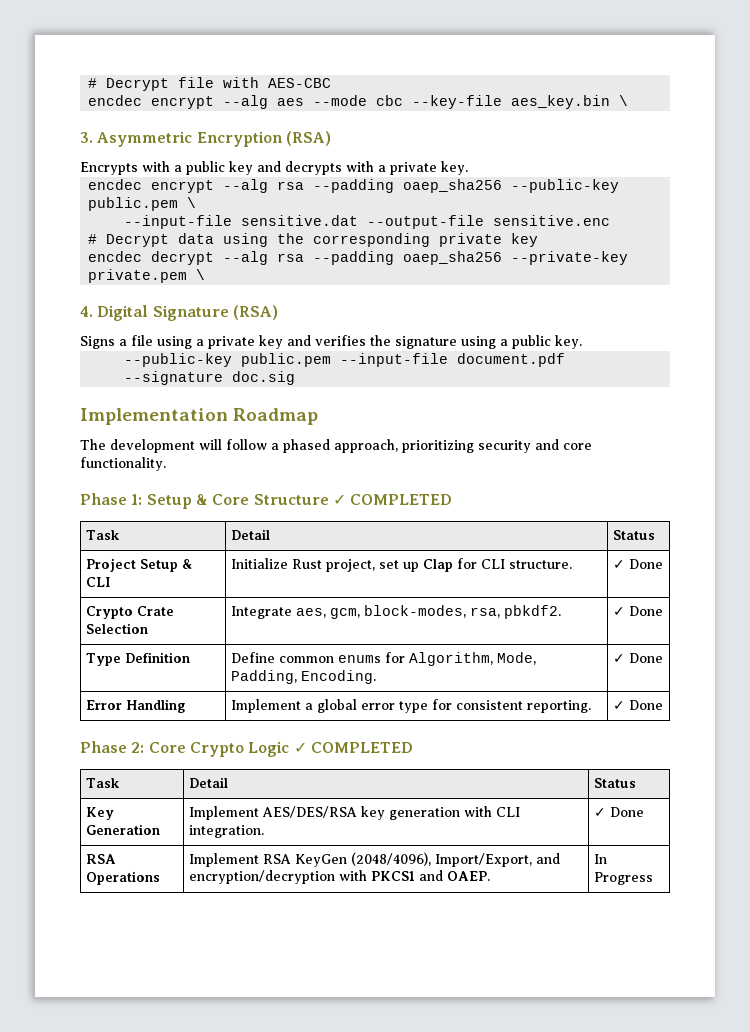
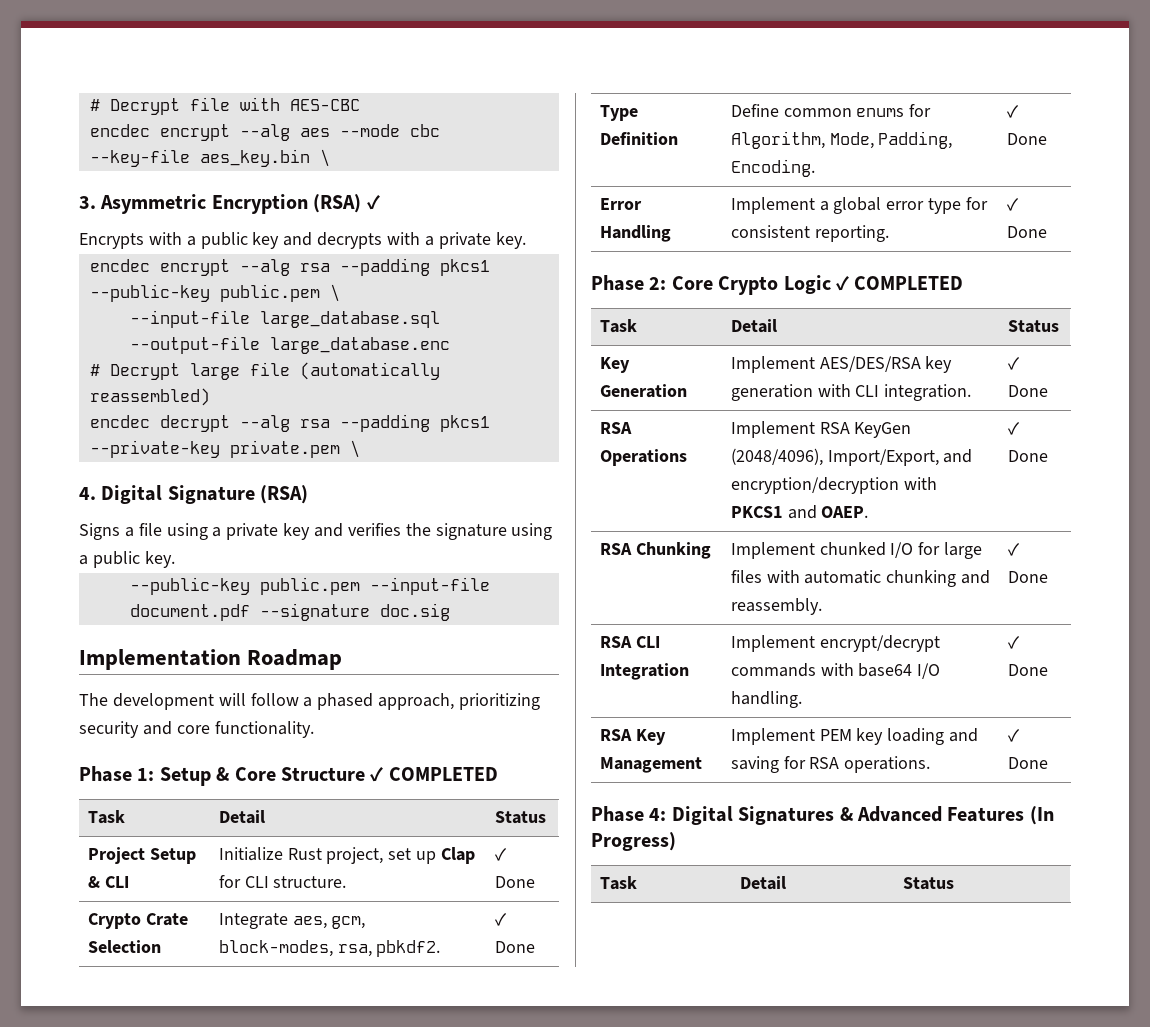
- 3. Asymmetric Encryption (RSA)
+ 3. Asymmetric Encryption (RSA) ✓
- encdec encrypt --alg rsa --padding oaep_sha256 --public-key public.pem \
+ encdec encrypt --alg rsa --padding pkcs1 --public-key public.pem \
- --input-file sensitive.dat --output-file sensitive.enc
- # Decrypt data using the corresponding private key
+ --input-file large_database.sql --output-file large_database.enc
+ # Decrypt large file (automatically reassembled)
- encdec decrypt --alg rsa --padding oaep_sha256 --private-key private.pem \
+ encdec decrypt --alg rsa --padding pkcs1 --private-key private.pem \
- RSA Operations | Implement RSA KeyGen (2048/4096), Import/Export, and encryption/decryption with PKCS1 and OAEP. | In Progress
+ RSA Operations | Implement RSA KeyGen (2048/4096), Import/Export, and encryption/decryption with PKCS1 and OAEP. | ✓ Done
+ RSA Chunking | Implement chunked I/O for large files with automatic chunking and reassembly. | ✓ Done
+ RSA CLI Integration | Implement encrypt/decrypt commands with base64 I/O handling. | ✓ Done
+ RSA Key Management | Implement PEM key loading and saving for RSA operations. | ✓ Done
+ Phase 4: Digital Signatures & Advanced Features (In Progress)
+ Task | Detail | Status

